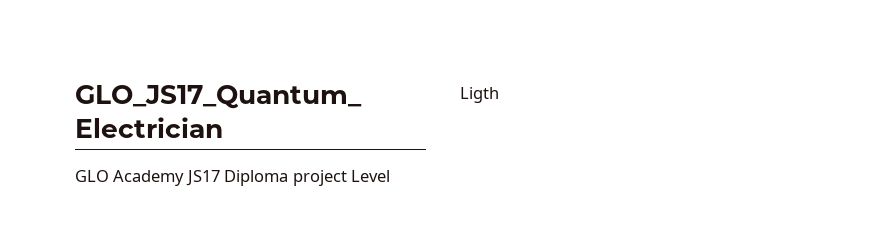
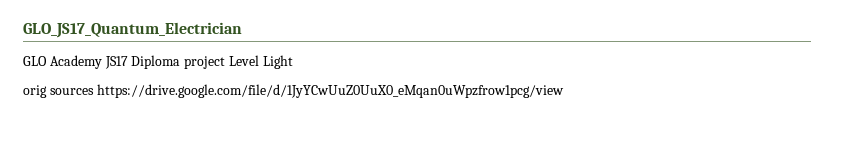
- GLO Academy JS17 Diploma project Level Ligth
+ GLO Academy JS17 Diploma project Level Light
+ orig sources https://drive.google.com/file/d/1JyYCwUuZ0UuX0_eMqan0uWpzfrow1pcg/view

